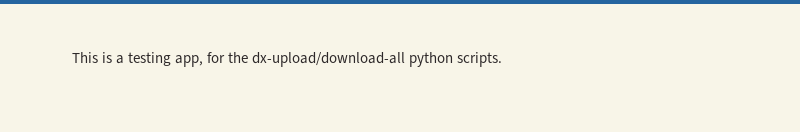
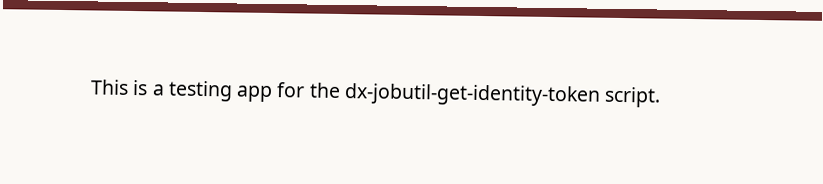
- This is a testing app, for the dx-upload/download-all python scripts.
+ This is a testing app for the dx-jobutil-get-identity-token script.

